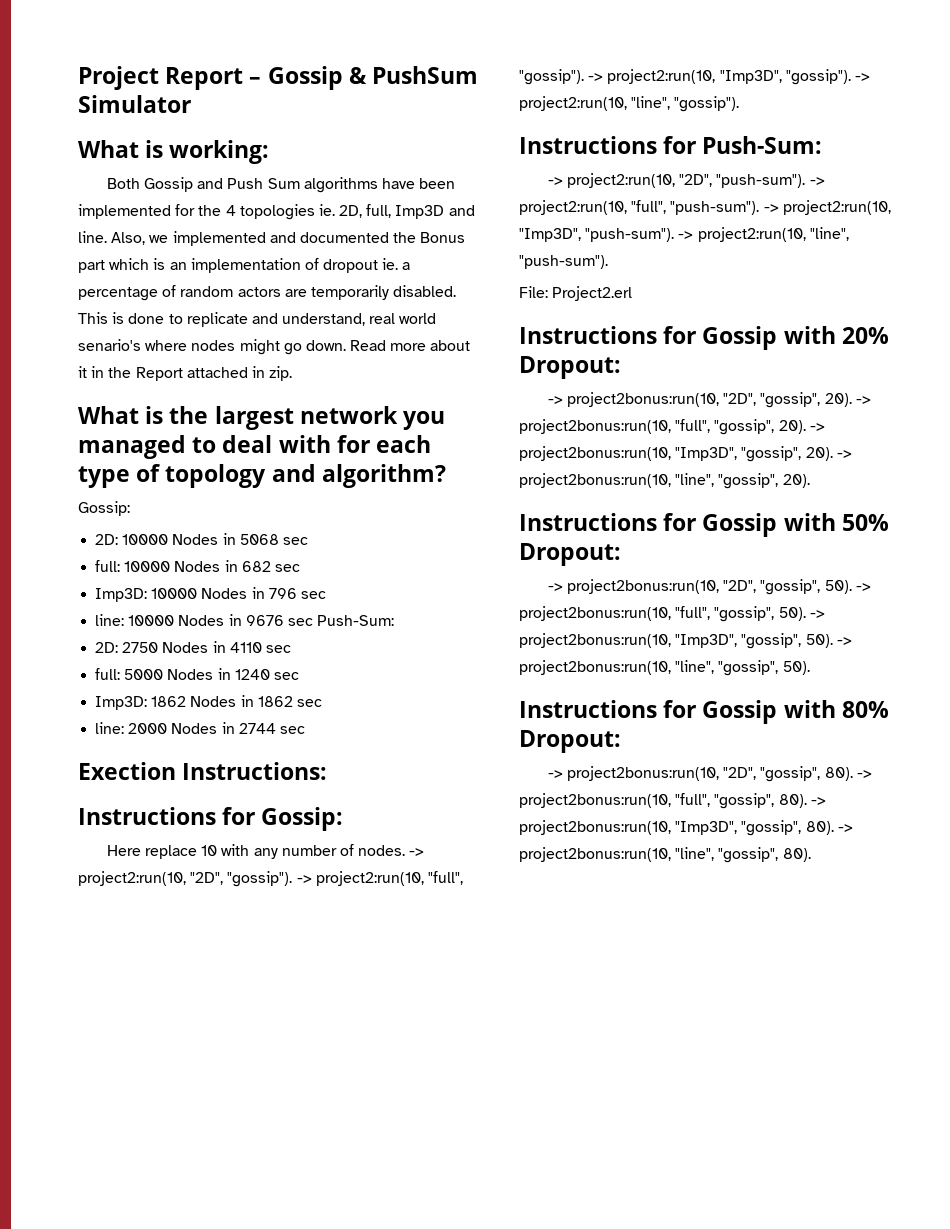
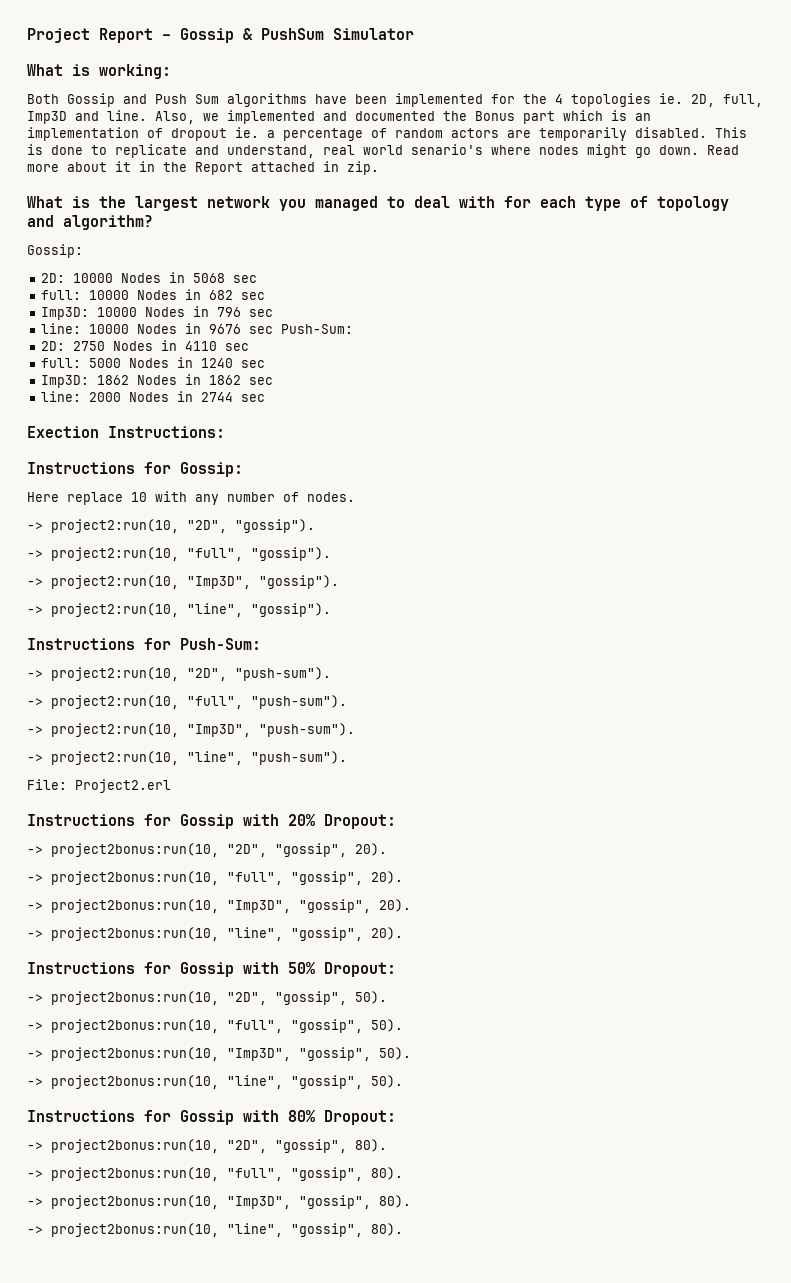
- Here replace 10 with any number of nodes. -> project2:run(10, "2D", "gossip"). -> project2:run(10, "full", "gossip"). -> project2:run(10, "Imp3D", "gossip"). -> project2:run(10, "line", "gossip").
+ Here replace 10 with any number of nodes.
+ -> project2:run(10, "2D", "gossip").
+ -> project2:run(10, "full", "gossip").
+ -> project2:run(10, "Imp3D", "gossip").
+ -> project2:run(10, "line", "gossip").
- -> project2:run(10, "2D", "push-sum"). -> project2:run(10, "full", "push-sum"). -> project2:run(10, "Imp3D", "push-sum"). -> project2:run(10, "line", "push-sum").
+ -> project2:run(10, "2D", "push-sum").
+ -> project2:run(10, "full", "push-sum").
+ -> project2:run(10, "Imp3D", "push-sum").
+ -> project2:run(10, "line", "push-sum").
- -> project2bonus:run(10, "2D", "gossip", 20). -> project2bonus:run(10, "full", "gossip", 20). -> project2bonus:run(10, "Imp3D", "gossip", 20). -> project2bonus:run(10, "line", "gossip", 20).
+ -> project2bonus:run(10, "2D", "gossip", 20).
+ -> project2bonus:run(10, "full", "gossip", 20).
+ -> project2bonus:run(10, "Imp3D", "gossip", 20).
+ -> project2bonus:run(10, "line", "gossip", 20).
- -> project2bonus:run(10, "2D", "gossip", 50). -> project2bonus:run(10, "full", "gossip", 50). -> project2bonus:run(10, "Imp3D", "gossip", 50). -> project2bonus:run(10, "line", "gossip", 50).
+ -> project2bonus:run(10, "2D", "gossip", 50).
+ -> project2bonus:run(10, "full", "gossip", 50).
+ -> project2bonus:run(10, "Imp3D", "gossip", 50).
+ -> project2bonus:run(10, "line", "gossip", 50).
- -> project2bonus:run(10, "2D", "gossip", 80). -> project2bonus:run(10, "full", "gossip", 80). -> project2bonus:run(10, "Imp3D", "gossip", 80). -> project2bonus:run(10, "line", "gossip", 80).
+ -> project2bonus:run(10, "2D", "gossip", 80).
+ -> project2bonus:run(10, "full", "gossip", 80).
+ -> project2bonus:run(10, "Imp3D", "gossip", 80).
+ -> project2bonus:run(10, "line", "gossip", 80).

